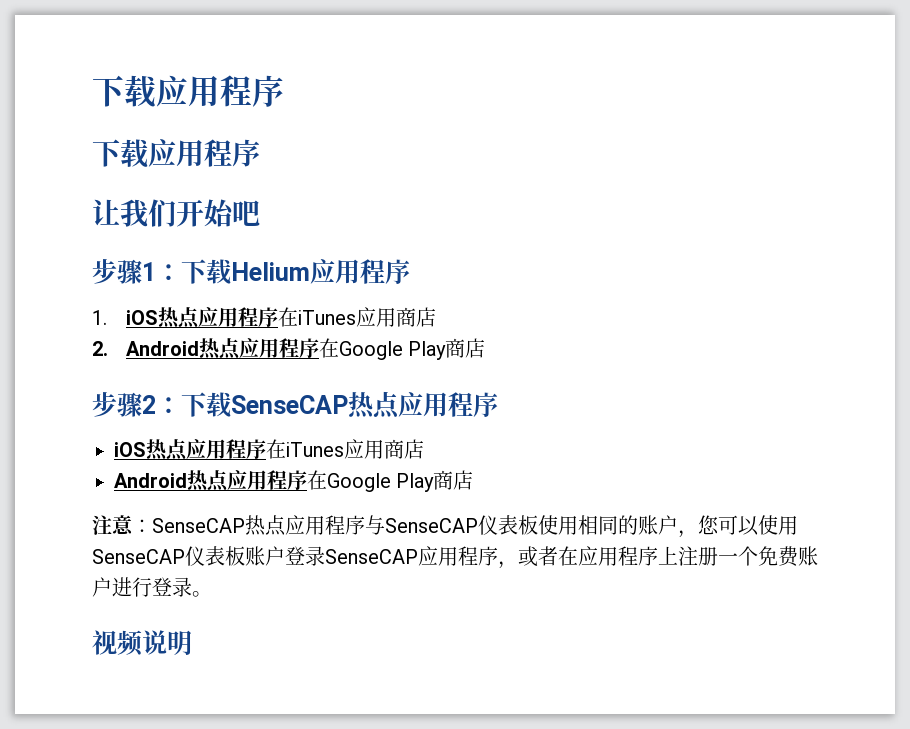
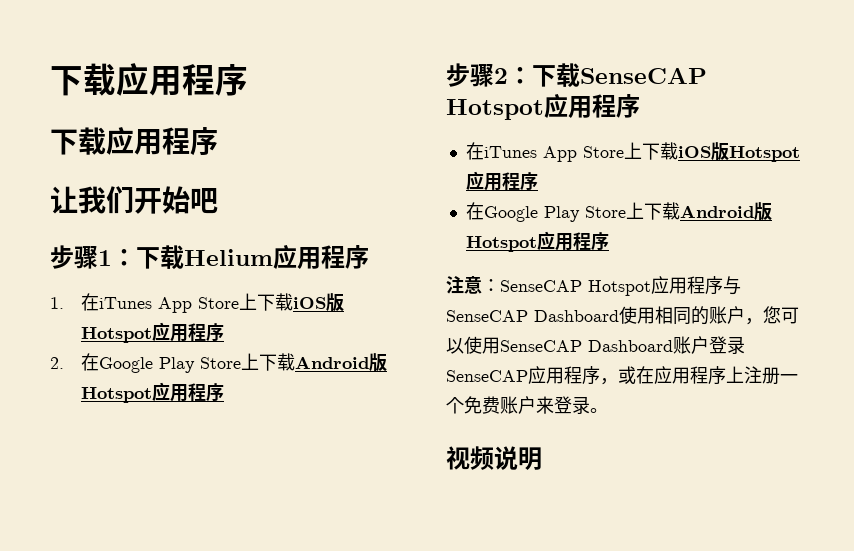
- 1. iOS热点应用程序在iTunes应用商店
- 2. Android热点应用程序在Google Play商店
+ 1.在iTunes App Store上下载iOS版Hotspot应用程序
+ 2.在Google Play Store上下载Android版Hotspot应用程序
- 步骤2：下载SenseCAP热点应用程序
- iOS热点应用程序在iTunes应用商店
- Android热点应用程序在Google Play商店
+ 步骤2：下载SenseCAP Hotspot应用程序
+ 在iTunes App Store上下载iOS版Hotspot应用程序
+ 在Google Play Store上下载Android版Hotspot应用程序
- 注意：SenseCAP热点应用程序与SenseCAP仪表板使用相同的账户，您可以使用SenseCAP仪表板账户登录SenseCAP应用程序，或者在应用程序上注册一个免费账户进行登录。
+ 注意：SenseCAP Hotspot应用程序与SenseCAP Dashboard使用相同的账户，您可以使用SenseCAP Dashboard账户登录SenseCAP应用程序，或在应用程序上注册一个免费账户来登录。

